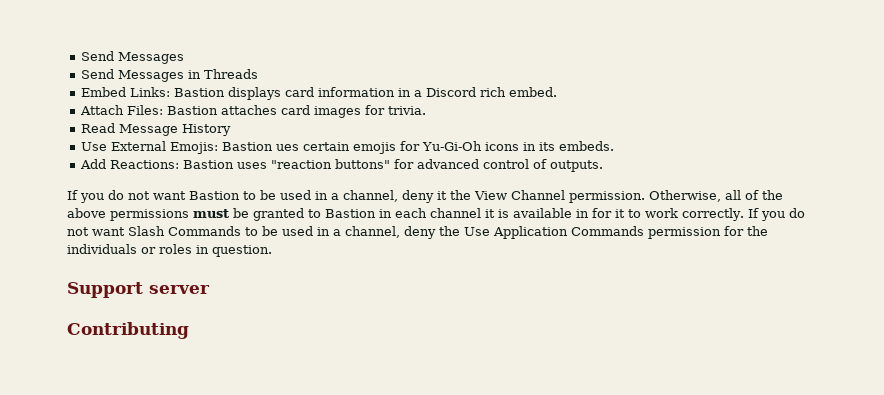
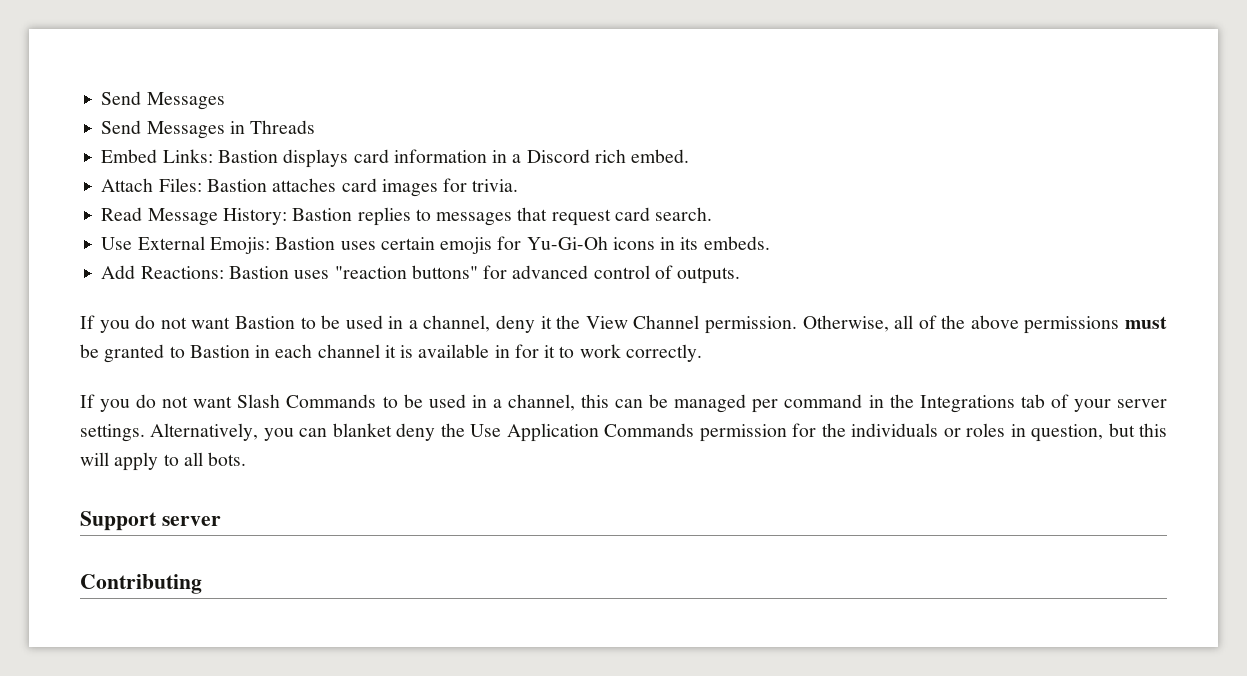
- Read Message History
+ Read Message History: Bastion replies to messages that request card search.
- Use External Emojis: Bastion ues certain emojis for Yu-Gi-Oh icons in its embeds.
+ Use External Emojis: Bastion uses certain emojis for Yu-Gi-Oh icons in its embeds.
- Otherwise, all of the above permissions must be granted to Bastion in each channel it is available in for it to work correctly. If you do not want Slash Commands to be used in a channel, deny the Use Application Commands permission for the individuals or roles in question.
+ Otherwise, all of the above permissions must be granted to Bastion in each channel it is available in for it to work correctly.
+ If you do not want Slash Commands to be used in a channel, this can be managed per command in the Integrations tab of your server settings. Alternatively, you can blanket deny the Use Application Commands permission for the individuals or roles in question, but this will apply to all bots.

